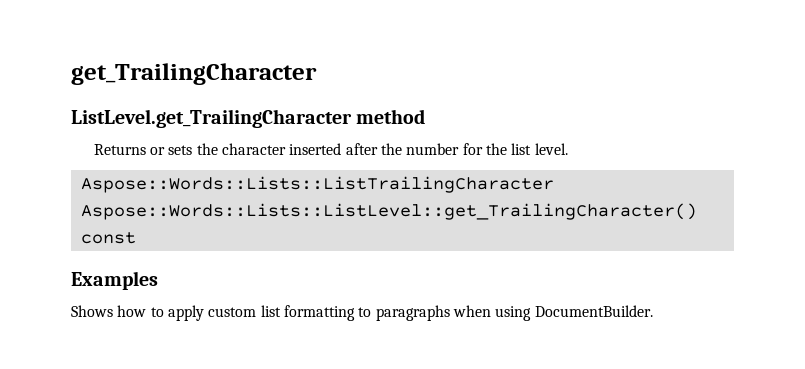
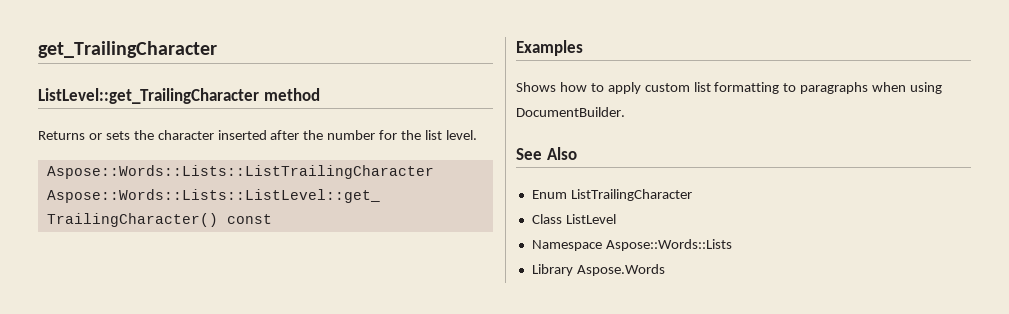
- ListLevel.get_TrailingCharacter method
+ ListLevel::get_TrailingCharacter method
+ See Also
+ Enum ListTrailingCharacter
+ Class ListLevel
+ Namespace Aspose::Words::Lists
+ Library Aspose.Words

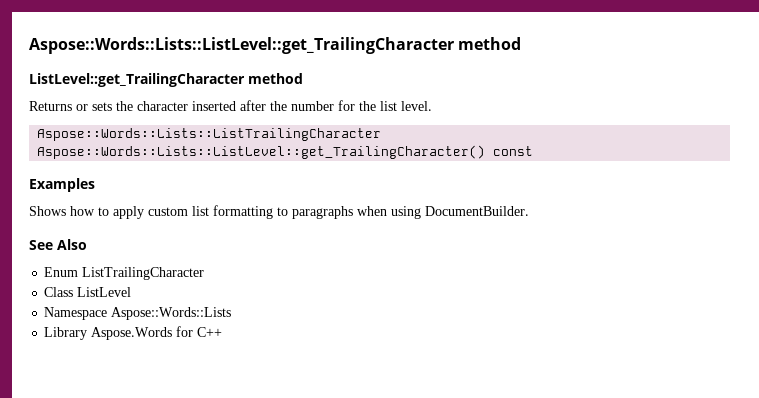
- get_TrailingCharacter
+ Aspose::Words::Lists::ListLevel::get_TrailingCharacter method
- Library Aspose.Words
+ Library Aspose.Words for C++

